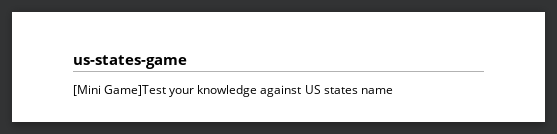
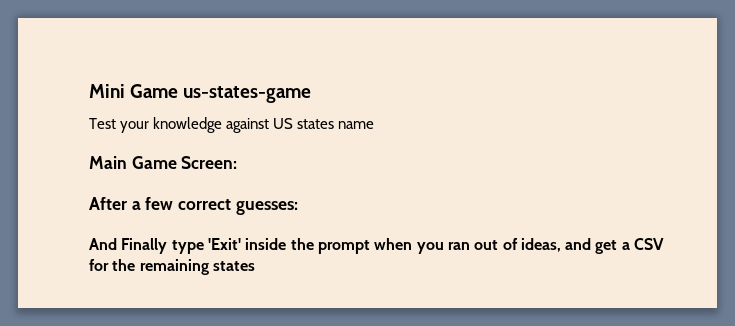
- us-states-game
+ Mini Game us-states-game
- [Mini Game]Test your knowledge against US states name
+ Test your knowledge against US states name
+ Main Game Screen:
+ After a few correct guesses:
+ And Finally type 'Exit' inside the prompt when you ran out of ideas, and get a CSV for the remaining states

